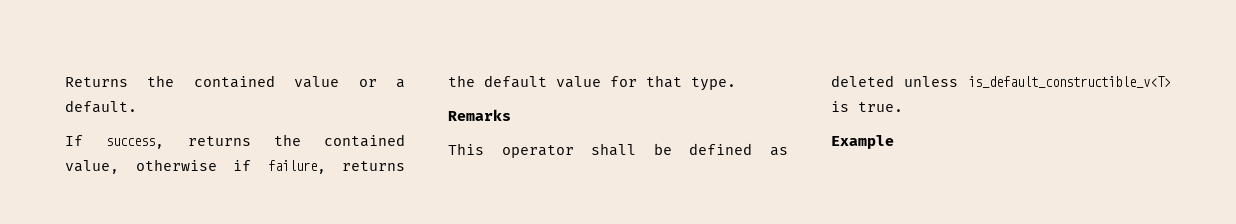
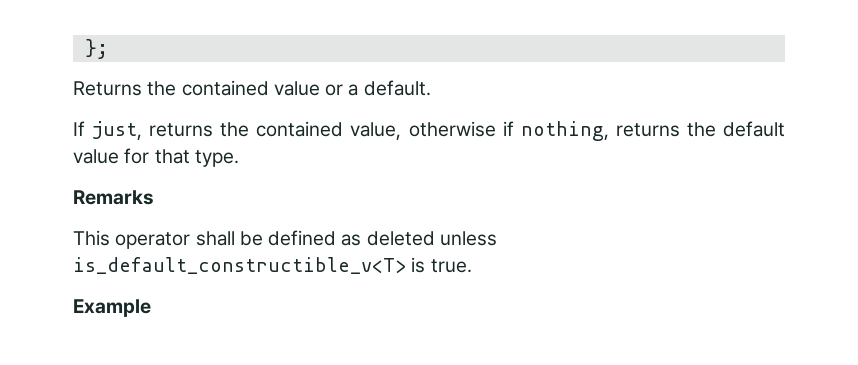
+ };
- If success, returns the contained value, otherwise if failure, returns the default value for that type.
+ If just, returns the contained value, otherwise if nothing, returns the default value for that type.

